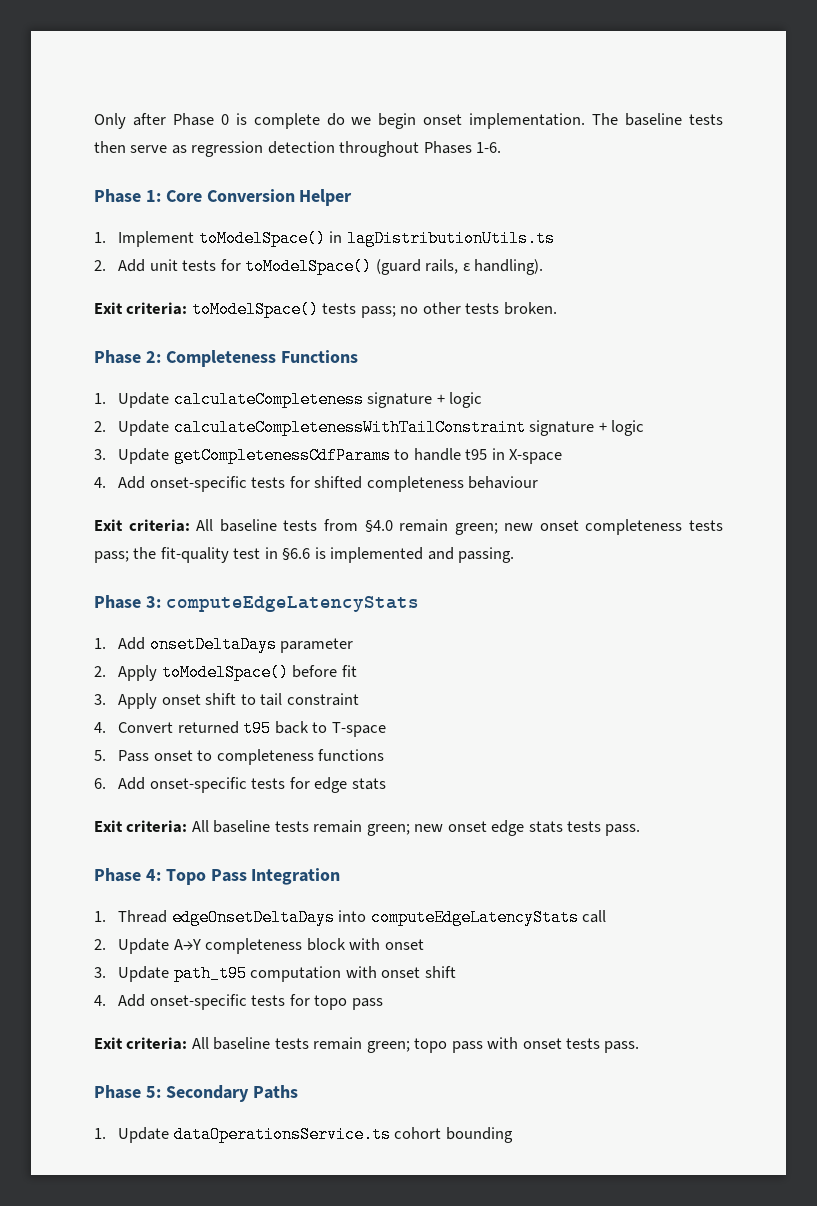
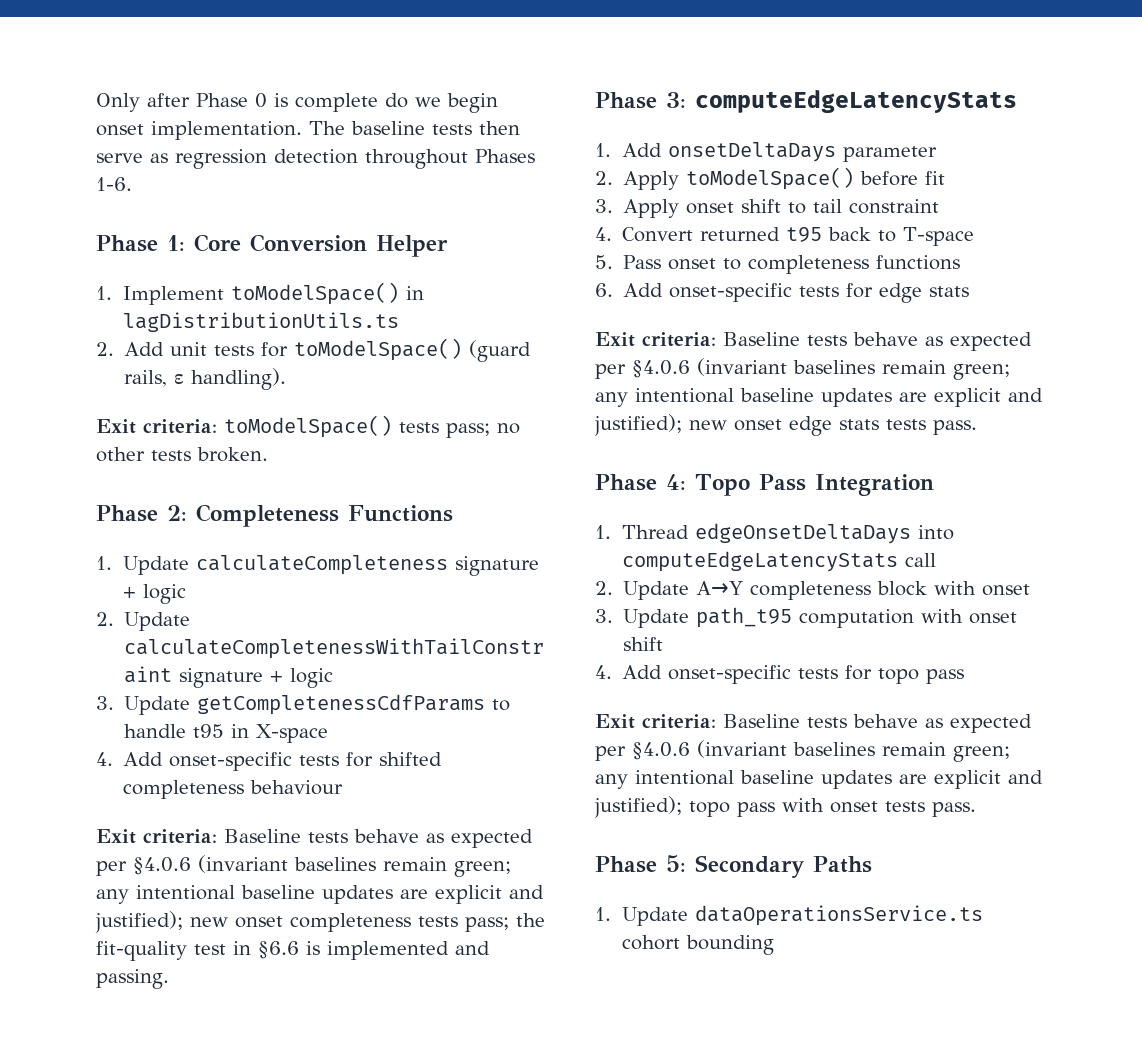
- Exit criteria: All baseline tests from §4.0 remain green; new onset completeness tests pass; the fit-quality test in §6.6 is implemented and passing.
+ Exit criteria: Baseline tests behave as expected per §4.0.6 (invariant baselines remain green; any intentional baseline updates are explicit and justified); new onset completeness tests pass; the fit-quality test in §6.6 is implemented and passing.
- Exit criteria: All baseline tests remain green; new onset edge stats tests pass.
+ Exit criteria: Baseline tests behave as expected per §4.0.6 (invariant baselines remain green; any intentional baseline updates are explicit and justified); new onset edge stats tests pass.
- Exit criteria: All baseline tests remain green; topo pass with onset tests pass.
+ Exit criteria: Baseline tests behave as expected per §4.0.6 (invariant baselines remain green; any intentional baseline updates are explicit and justified); topo pass with onset tests pass.

